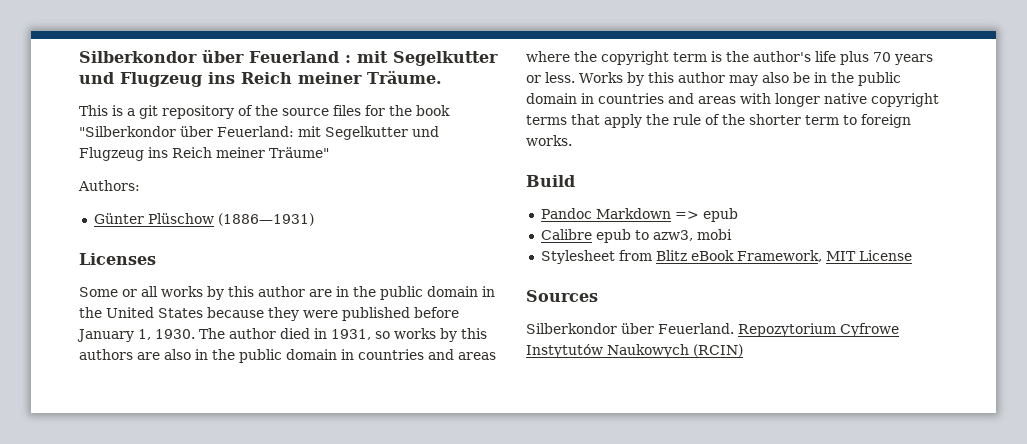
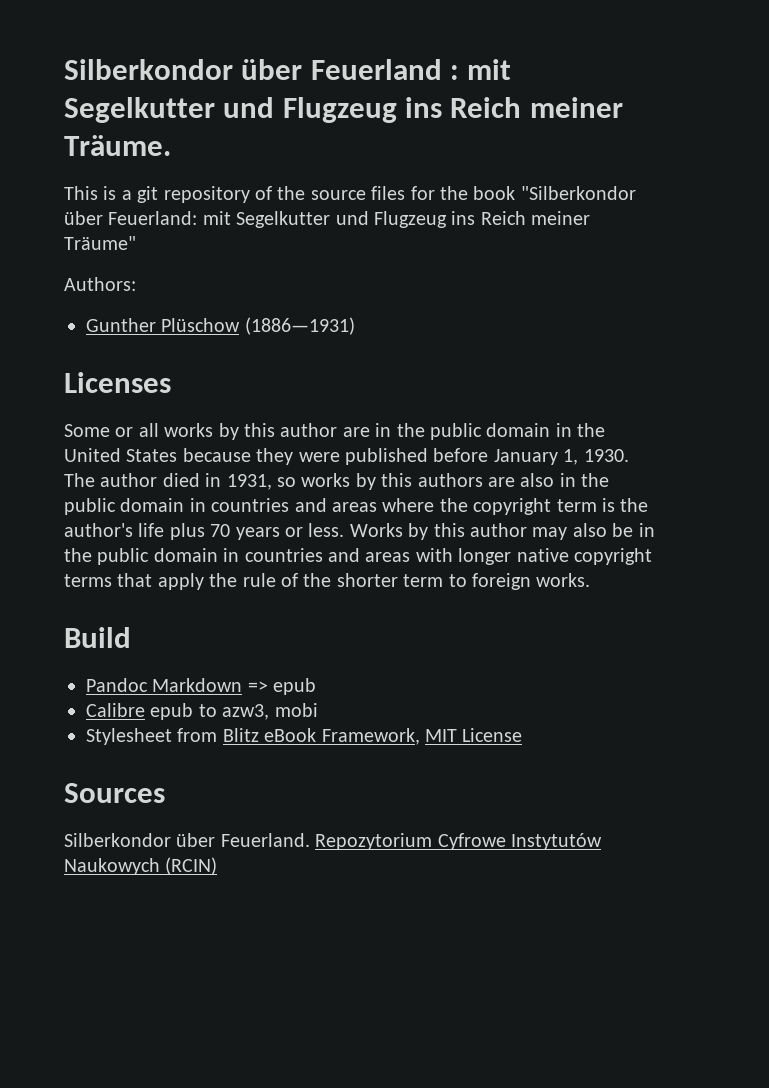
- Günter Plüschow (1886—1931)
+ Gunther Plüschow (1886—1931)

